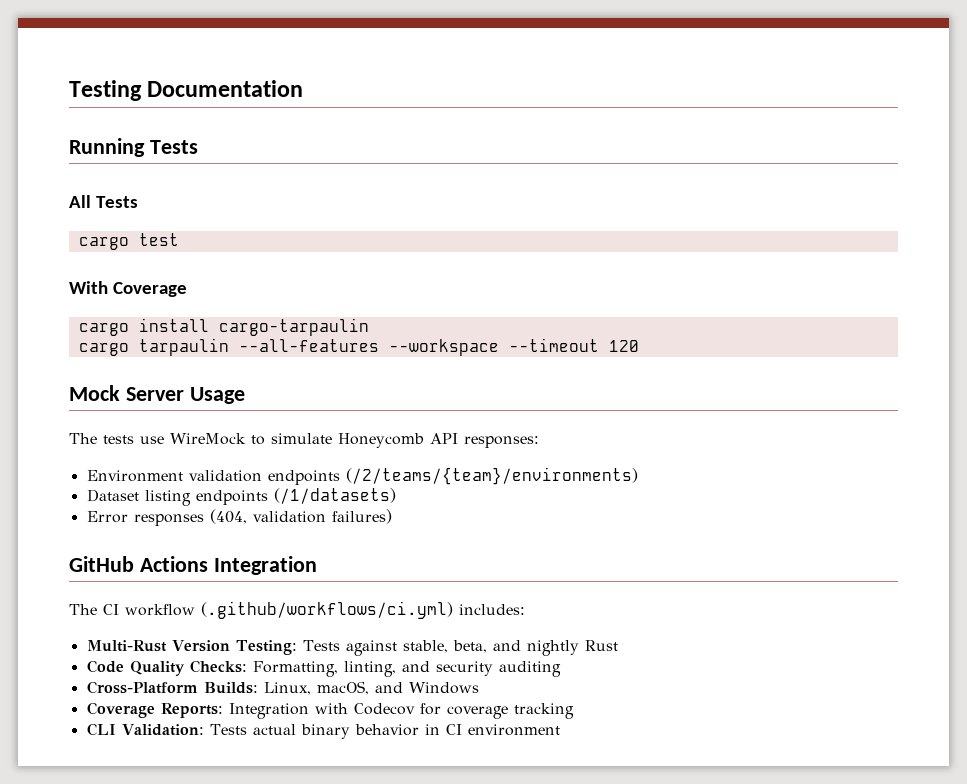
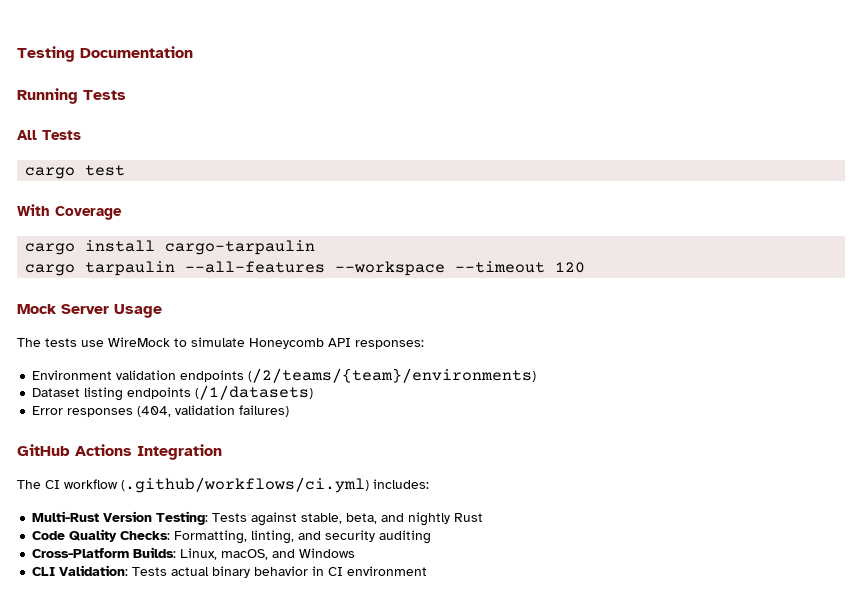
- Coverage Reports: Integration with Codecov for coverage tracking

